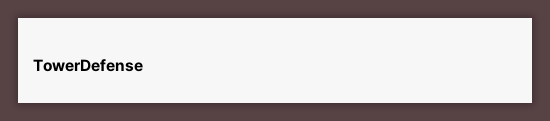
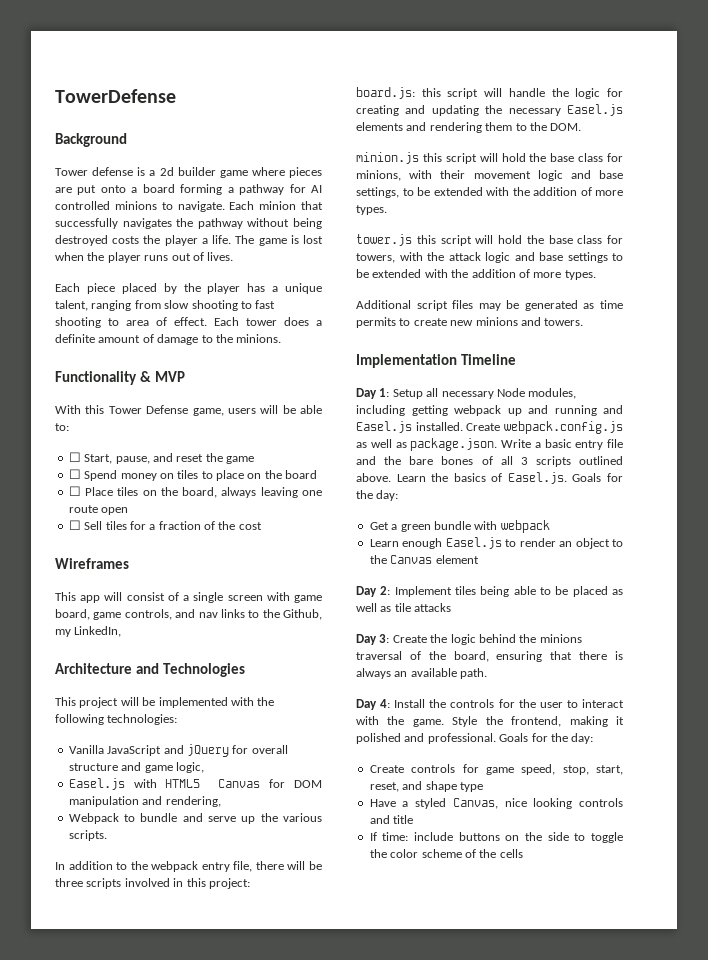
+ Background
+ Tower defense is a 2d builder game where pieces are put onto a board forming a pathway for AI controlled minions to navigate. Each minion that successfully navigates the pathway without being destroyed costs the player a life. The game is lost when the player runs out of lives.
+ Each piece placed by the player has a unique talent, ranging from slow shooting to fast shooting to area of effect. Each tower does a definite amount of damage to the minions.
+ Functionality & MVP
+ With this Tower Defense game, users will be able to:
+ ☐ Start, pause, and reset the game
+ ☐ Spend money on tiles to place on the board
+ ☐ Place tiles on the board, always leaving one route open
+ ☐ Sell tiles for a fraction of the cost
+ Wireframes
+ This app will consist of a single screen with game board, game controls, and nav links to the Github, my LinkedIn,
+ Architecture and Technologies
+ This project will be implemented with the following technologies:
+ Vanilla JavaScript and jQuery for overall structure and game logic,
+ Easel.js with HTML5 Canvas for DOM manipulation and rendering,
+ Webpack to bundle and serve up the various scripts.
+ In addition to the webpack entry file, there will be three scripts involved in this project:
+ board.js: this script will handle the logic for creating and updating the necessary Easel.js elements and rendering them to the DOM.
+ minion.js this script will hold the base class for minions, with their movement logic and base settings, to be extended with the addition of more types.
+ tower.js this script will hold the base class for towers, with the attack logic and base settings to be extended with the addition of more types.
+ Additional script files may be generated as time permits to create new minions and towers.
+ Implementation Timeline
+ Day 1: Setup all necessary Node modules, including getting webpack up and running and Easel.js installed. Create webpack.config.js as well as package.json. Write a basic entry file and the bare bones of all 3 scripts outlined above. Learn the basics of Easel.js. Goals for the day:
+ Get a green bundle with webpack
+ Learn enough Easel.js to render an object to the Canvas element
+ Day 2: Implement tiles being able to be placed as well as tile attacks
+ Day 3: Create the logic behind the minions traversal of the board, ensuring that there is always an available path.
+ Day 4: Install the controls for the user to interact with the game. Style the frontend, making it polished and professional. Goals for the day:
+ Create controls for game speed, stop, start, reset, and shape type
+ Have a styled Canvas, nice looking controls and title
+ If time: include buttons on the side to toggle the color scheme of the cells

